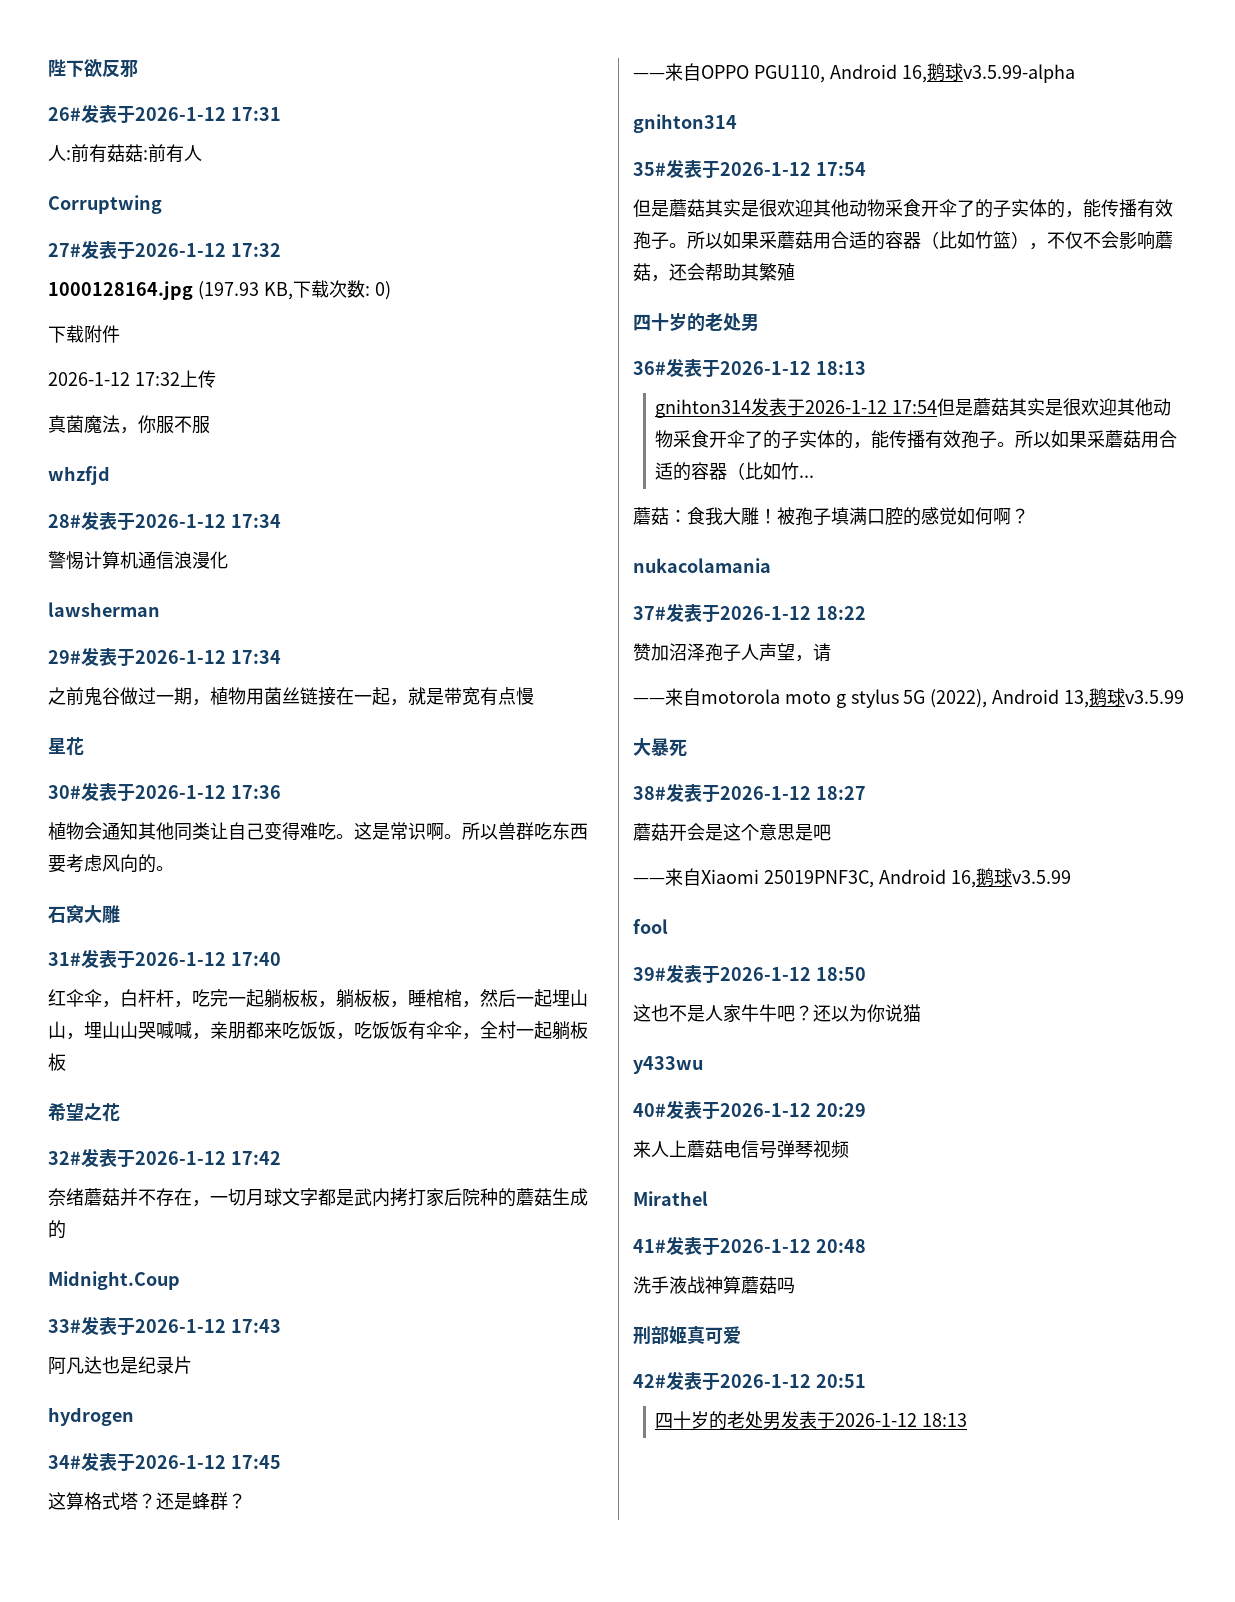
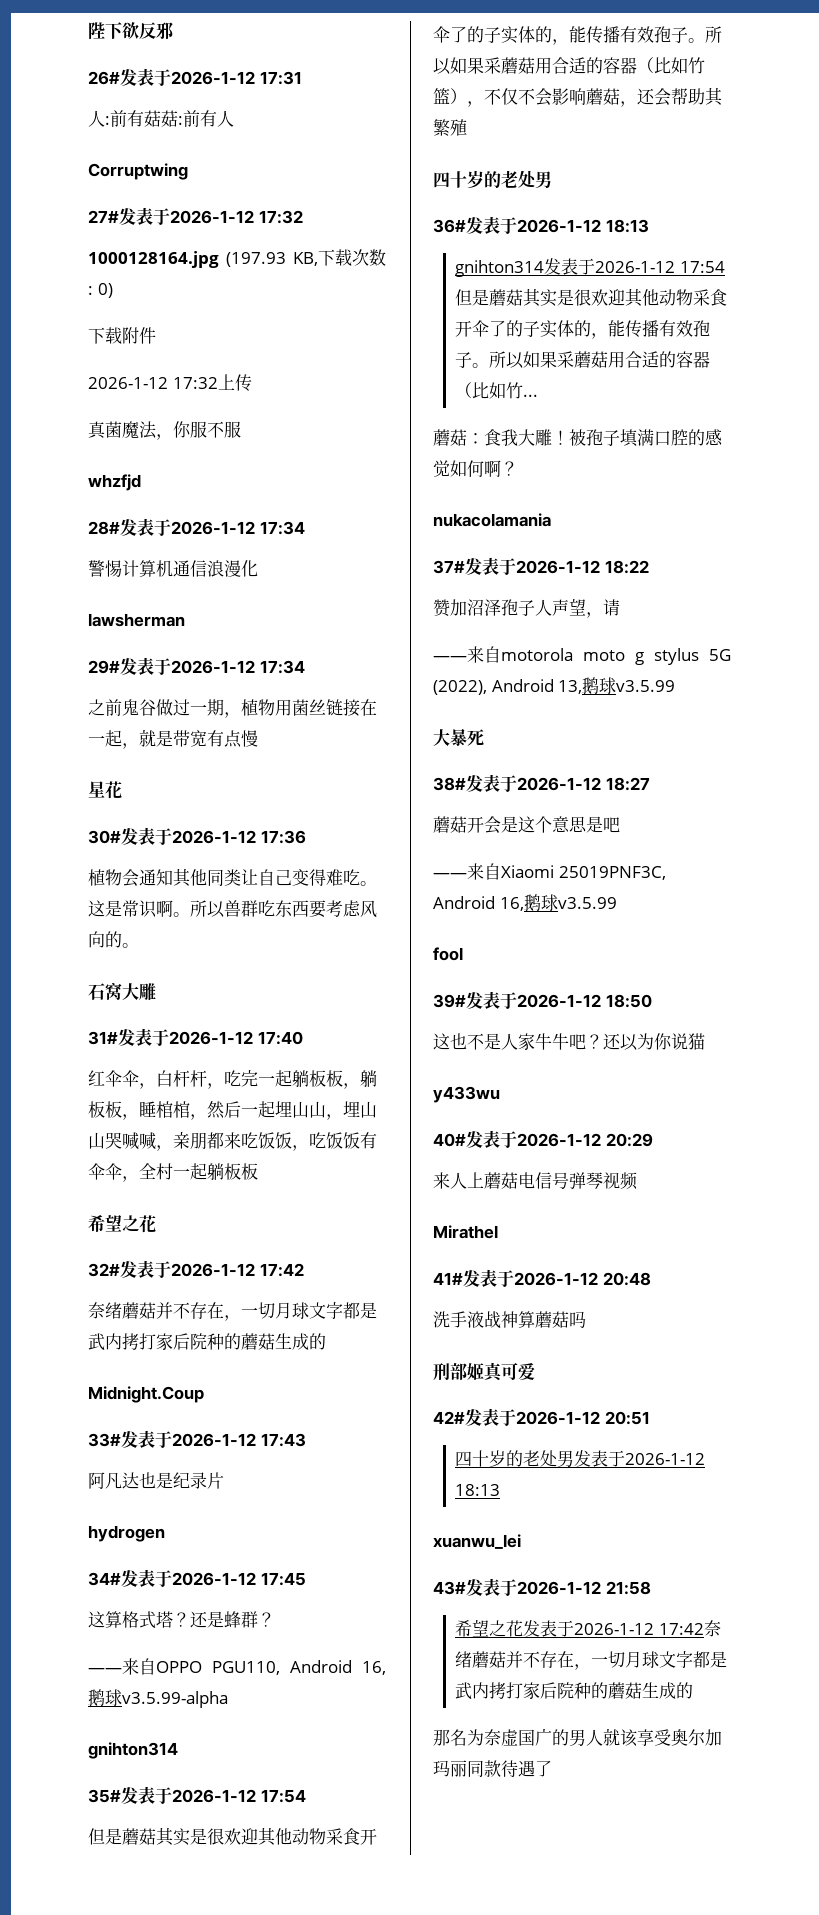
+ xuanwu_lei
+ 43#发表于2026-1-12 21:58
+ 希望之花发表于2026-1-12 17:42奈绪蘑菇并不存在，一切月球文字都是武内拷打家后院种的蘑菇生成的
+ 那名为奈虚国广的男人就该享受奥尔加玛丽同款待遇了

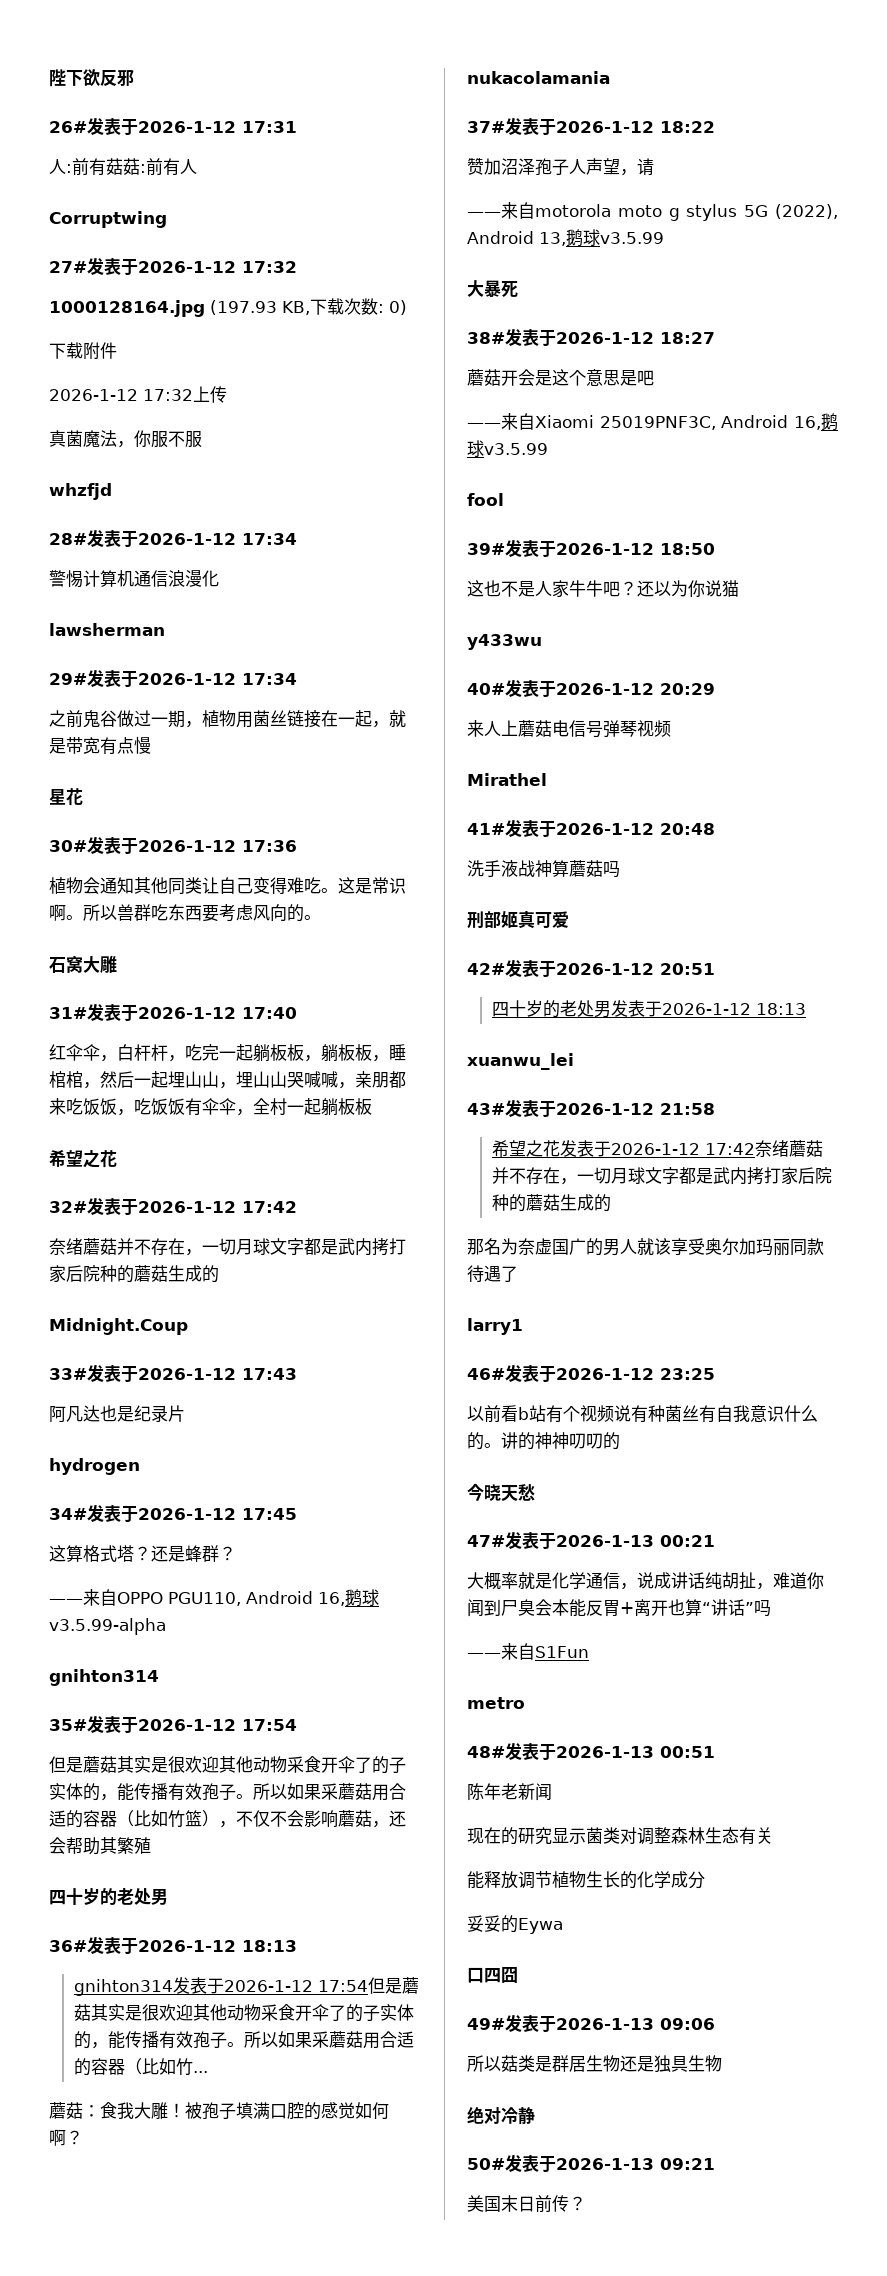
+ larry1
+ 46#发表于2026-1-12 23:25
+ 以前看b站有个视频说有种菌丝有自我意识什么的。讲的神神叨叨的
+ 今晓天愁
+ 47#发表于2026-1-13 00:21
+ 大概率就是化学通信，说成讲话纯胡扯，难道你闻到尸臭会本能反胃+离开也算“讲话”吗
+ ——来自S1Fun
+ metro
+ 48#发表于2026-1-13 00:51
+ 陈年老新闻
+ 现在的研究显示菌类对调整森林生态有关
+ 能释放调节植物生长的化学成分
+ 妥妥的Eywa
+ 口四囧
+ 49#发表于2026-1-13 09:06
+ 所以菇类是群居生物还是独具生物
+ 绝对冷静
+ 50#发表于2026-1-13 09:21
+ 美国末日前传？

